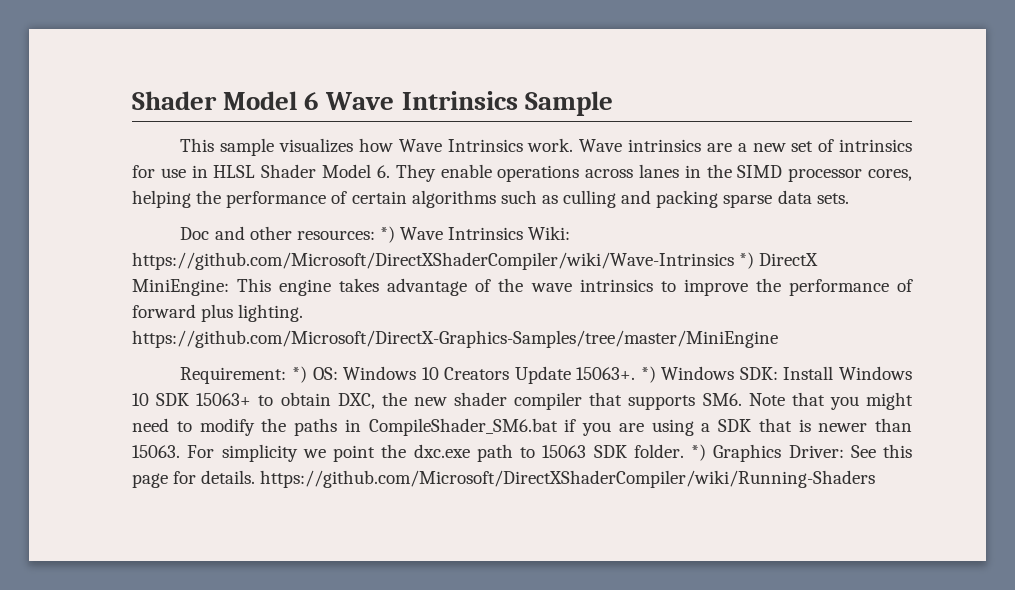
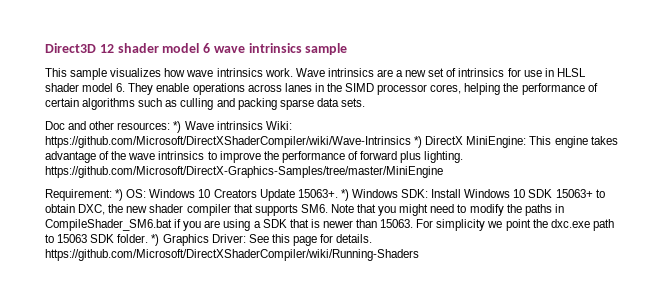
- Shader Model 6 Wave Intrinsics Sample
+ Direct3D 12 shader model 6 wave intrinsics sample
- This sample visualizes how Wave Intrinsics work.
+ This sample visualizes how wave intrinsics work.
- Wave intrinsics are a new set of intrinsics for use in HLSL Shader Model 6. They enable operations across lanes in the SIMD processor cores, helping the performance of certain algorithms such as culling and packing sparse data sets.
+ Wave intrinsics are a new set of intrinsics for use in HLSL shader model 6. They enable operations across lanes in the SIMD processor cores, helping the performance of certain algorithms such as culling and packing sparse data sets.
- Doc and other resources: *) Wave Intrinsics Wiki: https://github.com/Microsoft/DirectXShaderCompiler/wiki/Wave-Intrinsics *) DirectX MiniEngine: This engine takes advantage of the wave intrinsics to improve the performance of forward plus lighting. https://github.com/Microsoft/DirectX-Graphics-Samples/tree/master/MiniEngine
+ Doc and other resources: *) Wave intrinsics Wiki: https://github.com/Microsoft/DirectXShaderCompiler/wiki/Wave-Intrinsics *) DirectX MiniEngine: This engine takes advantage of the wave intrinsics to improve the performance of forward plus lighting. https://github.com/Microsoft/DirectX-Graphics-Samples/tree/master/MiniEngine

